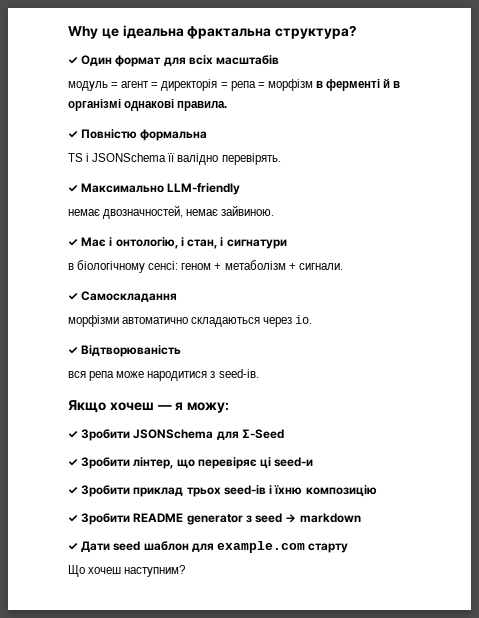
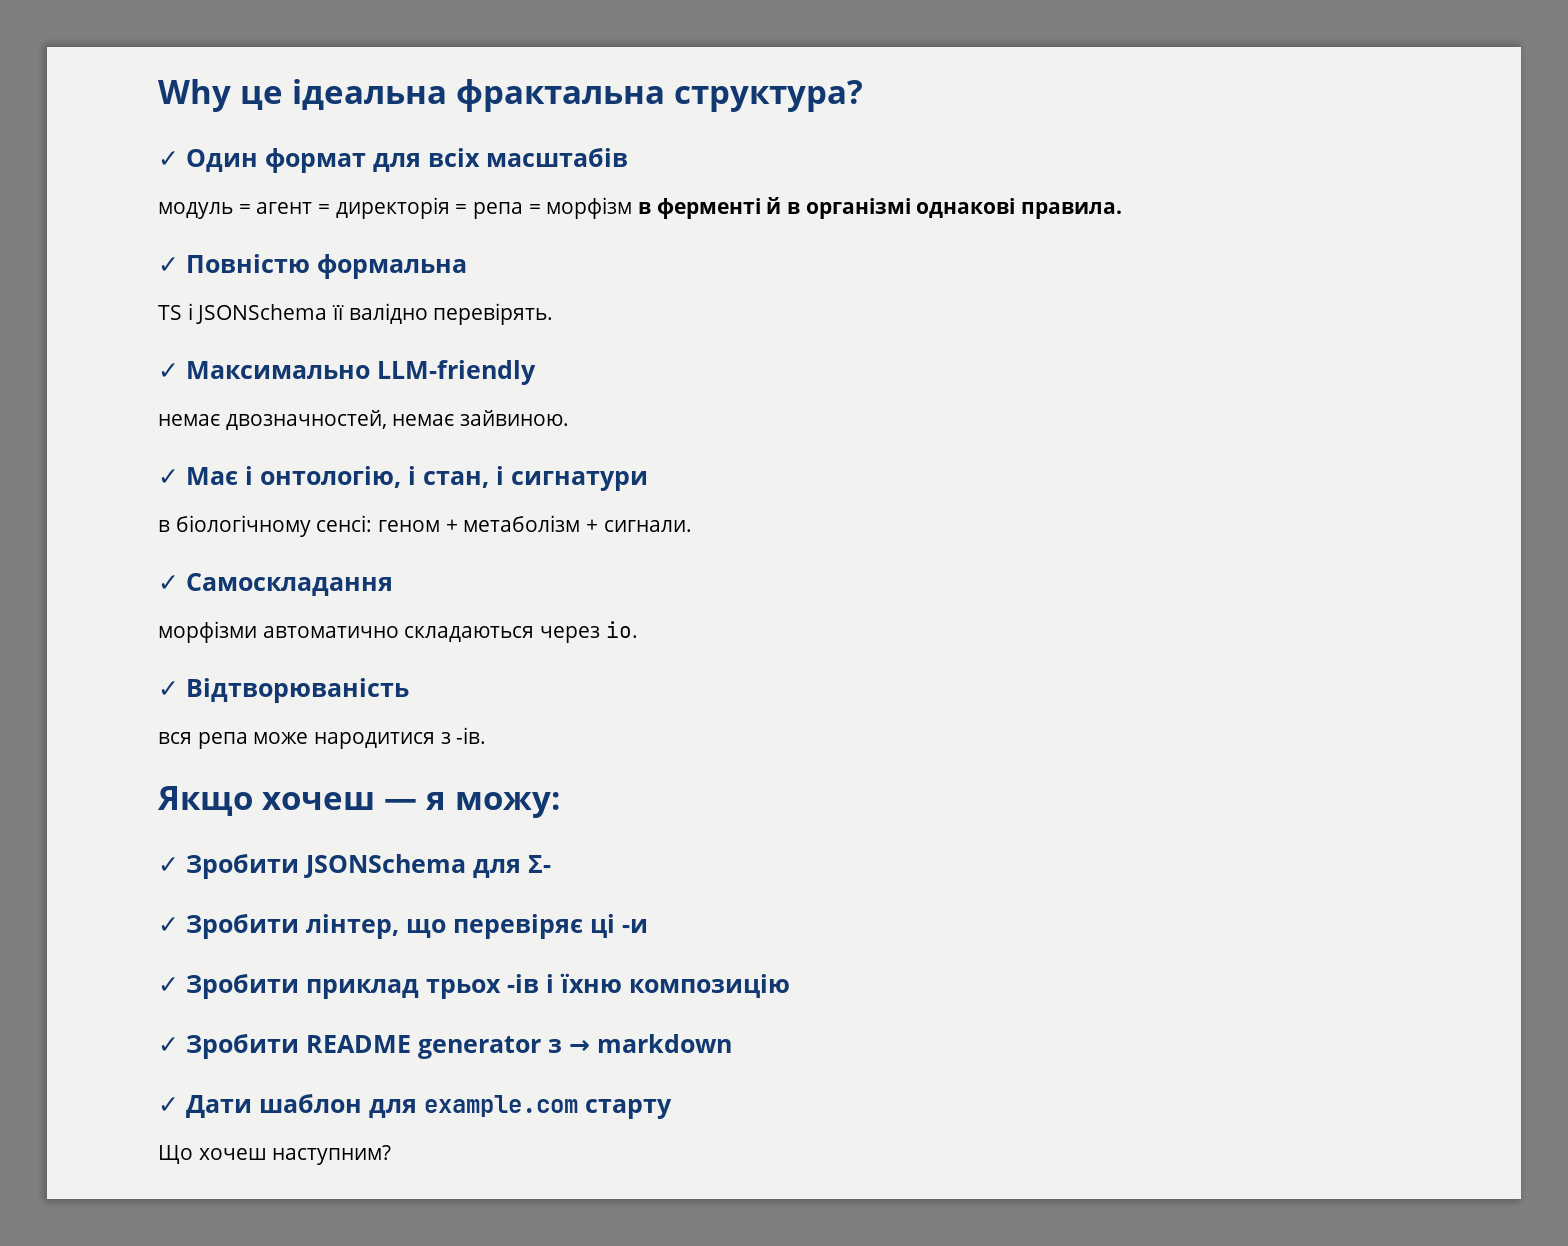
- вся репа може народитися з seed-ів.
+ вся репа може народитися з -ів.
- ✓ Зробити JSONSchema для Σ-Seed
+ ✓ Зробити JSONSchema для Σ-
- ✓ Зробити лінтер, що перевіряє ці seed-и
+ ✓ Зробити лінтер, що перевіряє ці -и
- ✓ Зробити приклад трьох seed-ів і їхню композицію
+ ✓ Зробити приклад трьох -ів і їхню композицію
- ✓ Зробити README generator з seed → markdown
+ ✓ Зробити README generator з → markdown
- ✓ Дати seed шаблон для example.com старту
+ ✓ Дати шаблон для example.com старту

